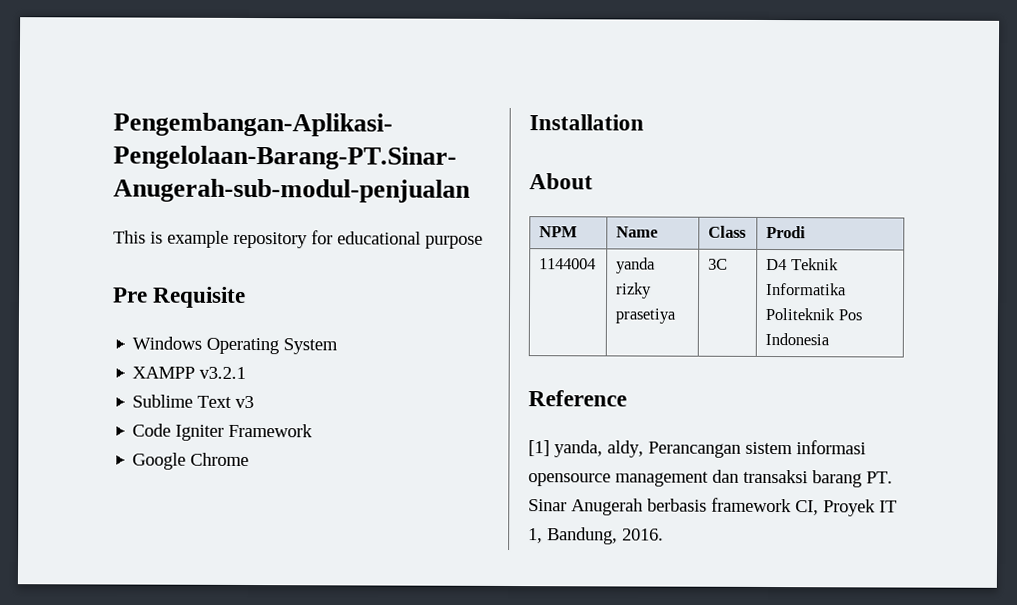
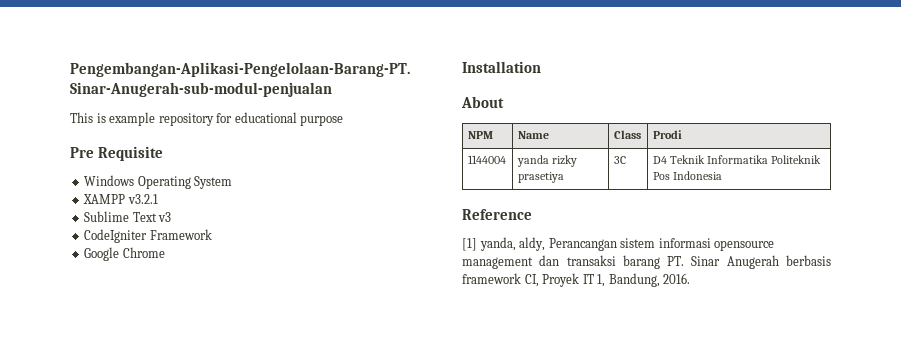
- Code Igniter Framework
+ CodeIgniter Framework

